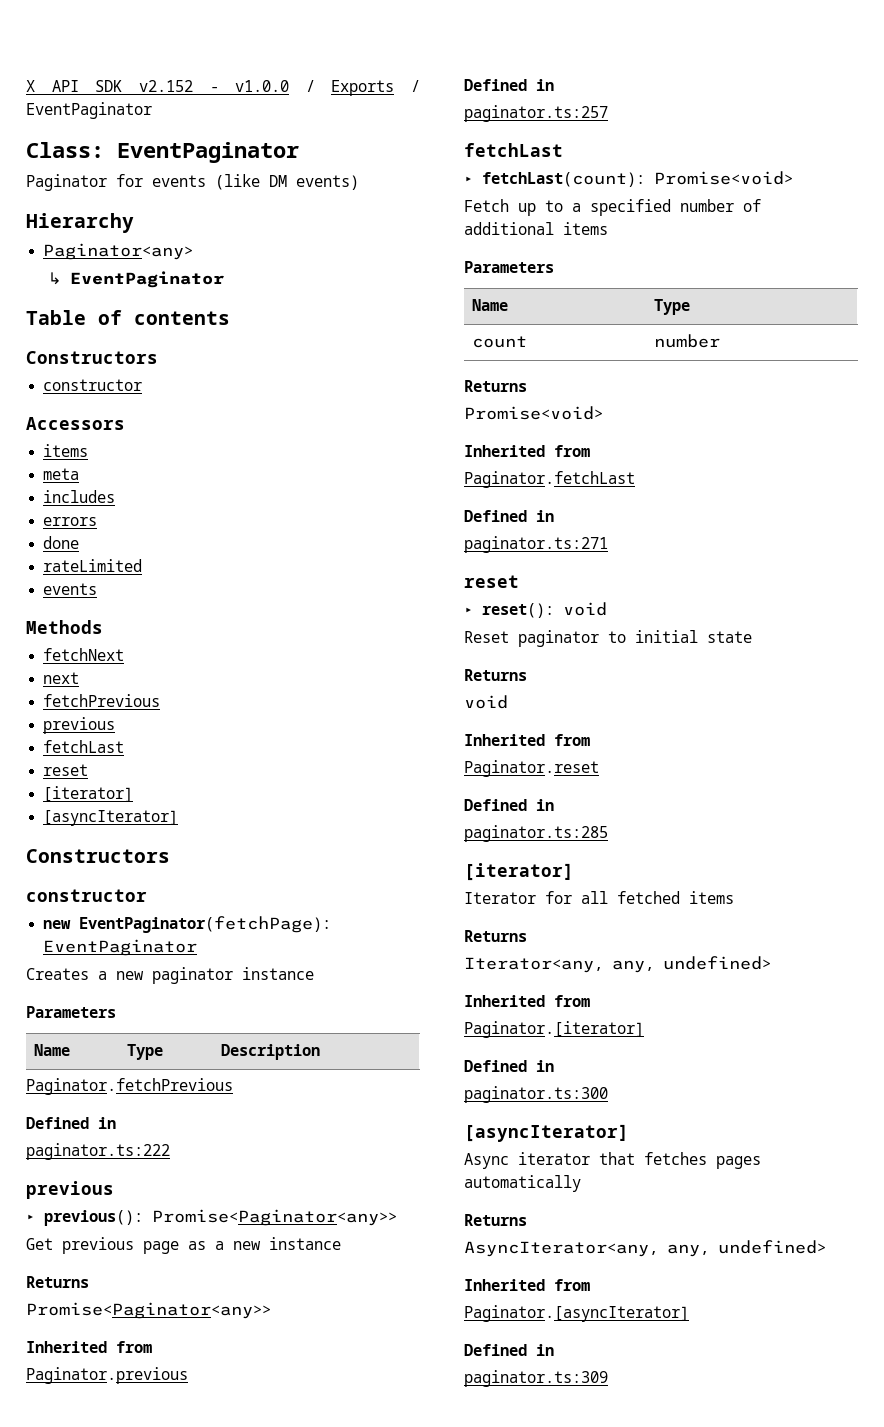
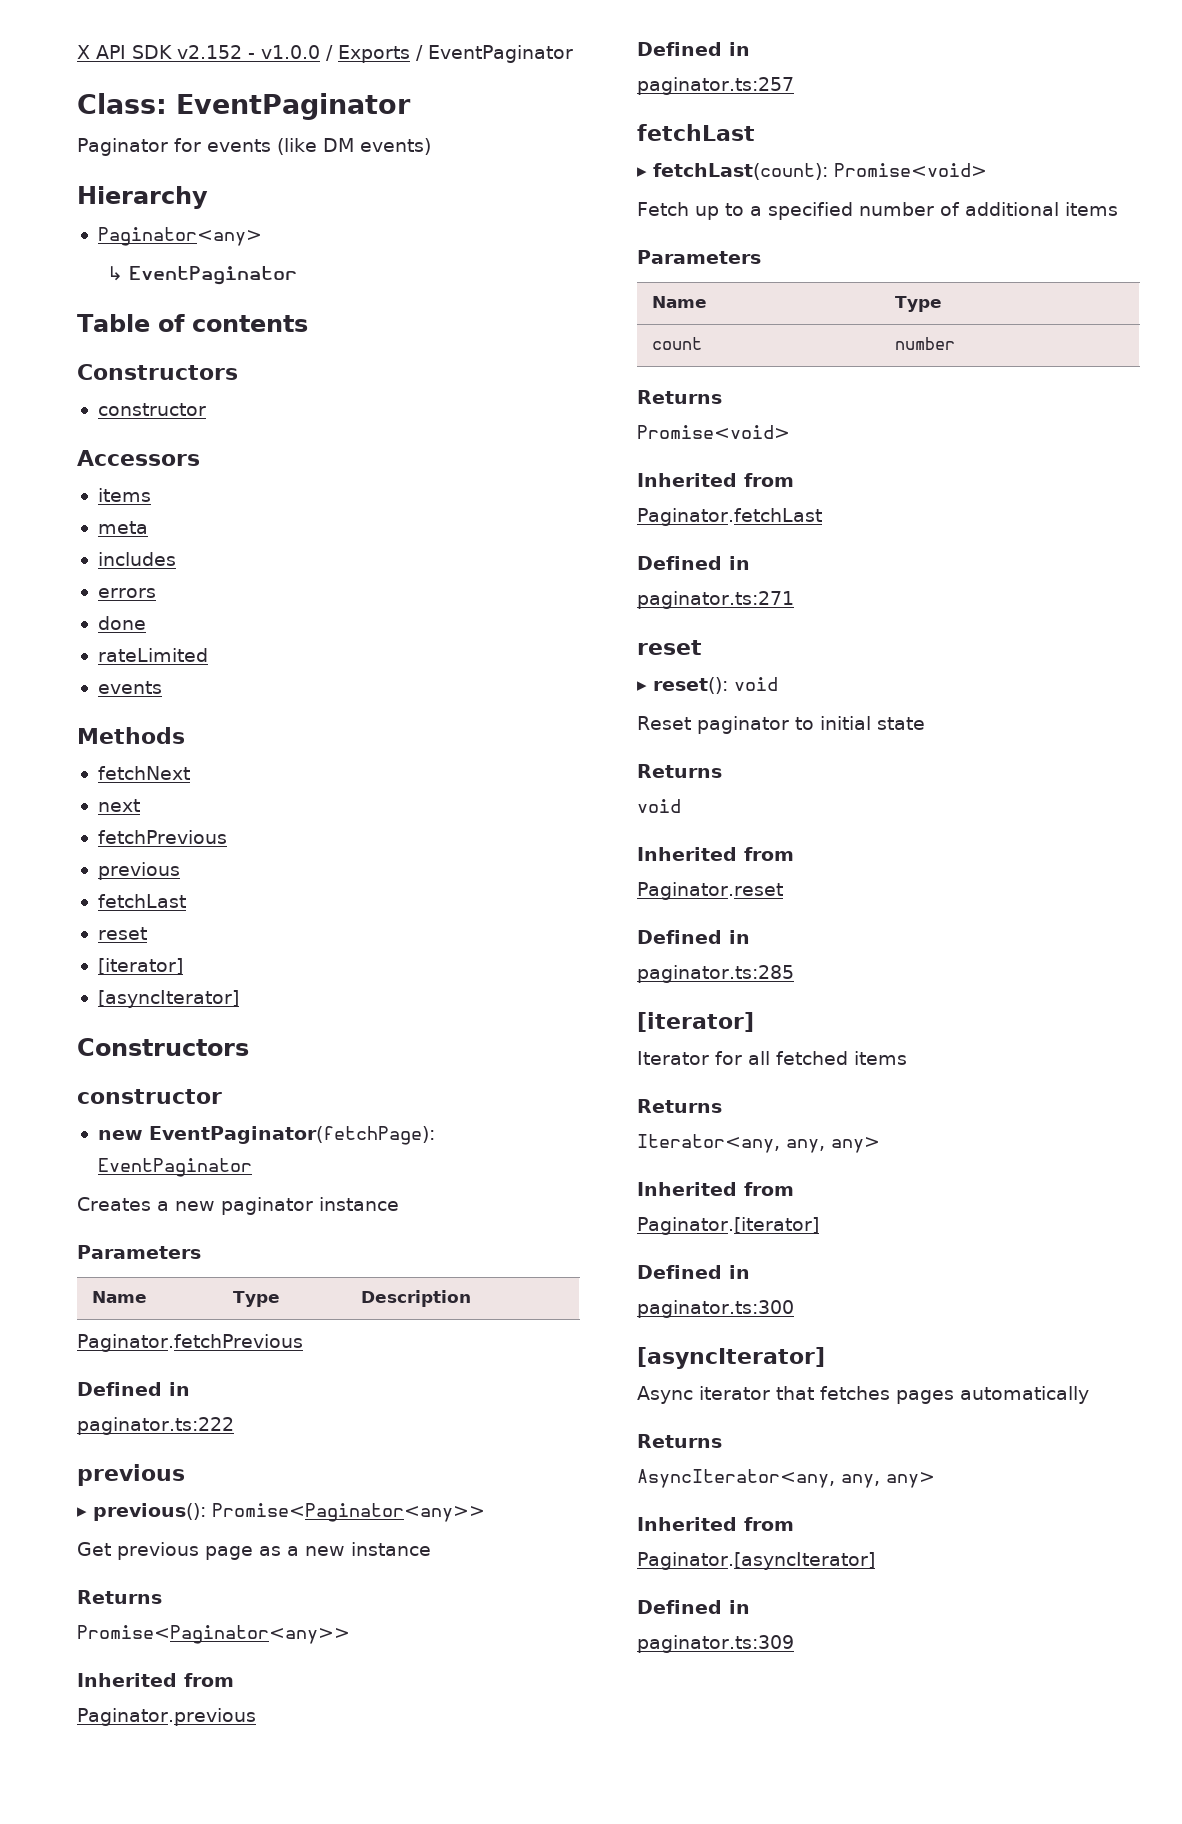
- Iterator<any, any, undefined>
+ Iterator<any, any, any>
- AsyncIterator<any, any, undefined>
+ AsyncIterator<any, any, any>

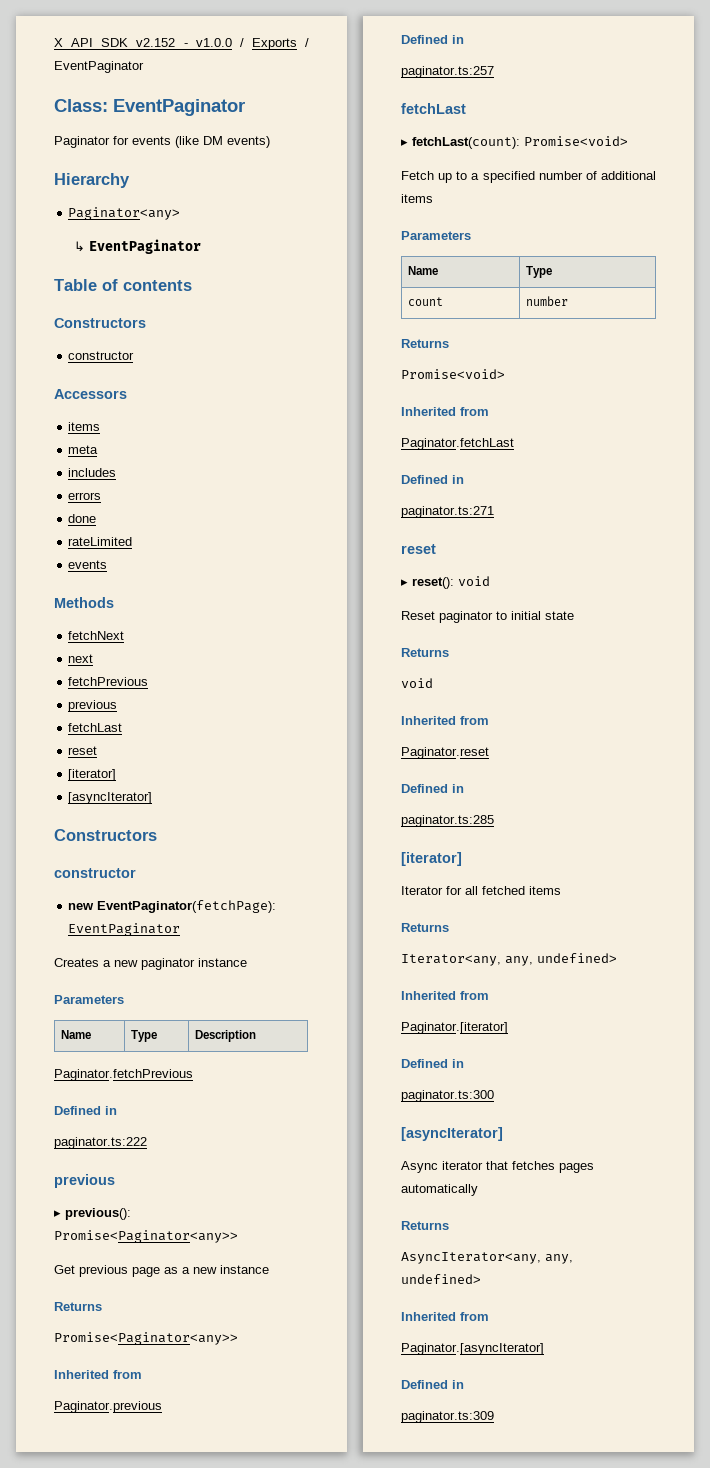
- Iterator<any, any, any>
+ Iterator<any, any, undefined>
- AsyncIterator<any, any, any>
+ AsyncIterator<any, any, undefined>

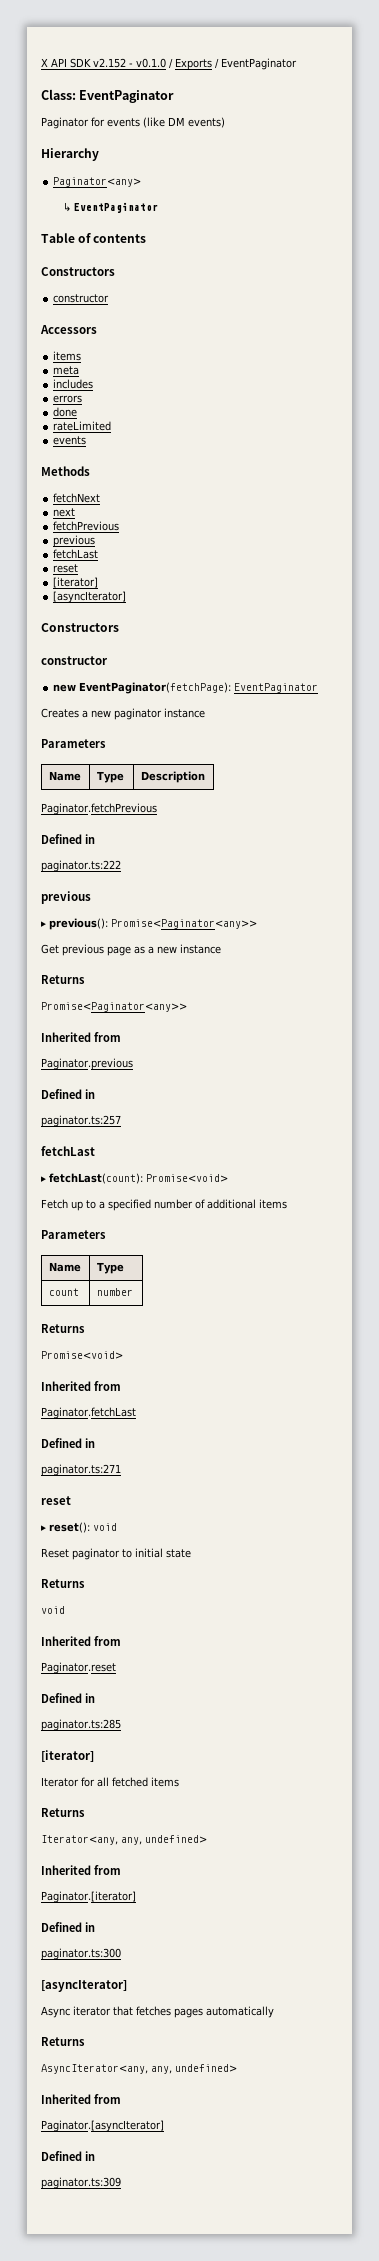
- X API SDK v2.152 - v1.0.0 / Exports / EventPaginator
+ X API SDK v2.152 - v0.1.0 / Exports / EventPaginator

